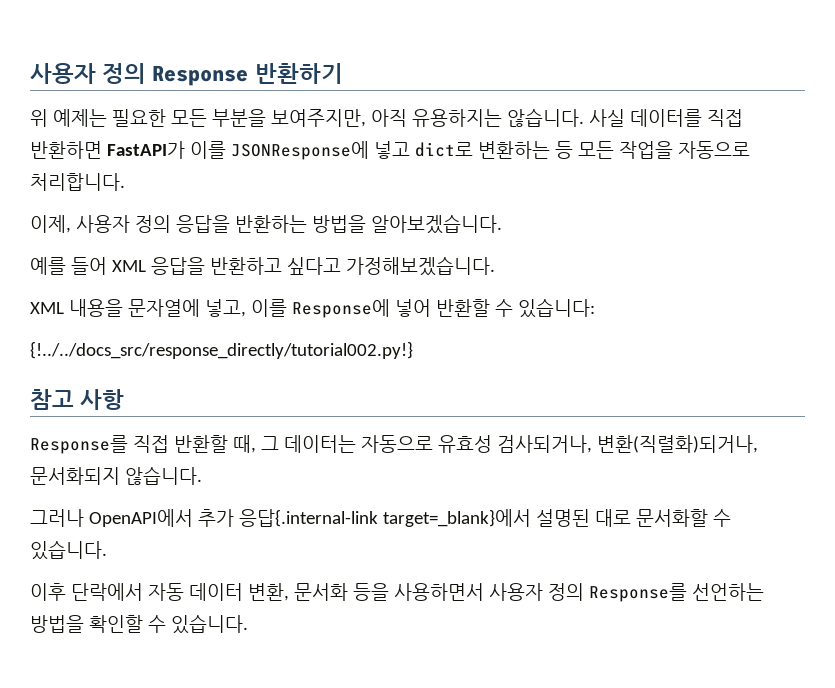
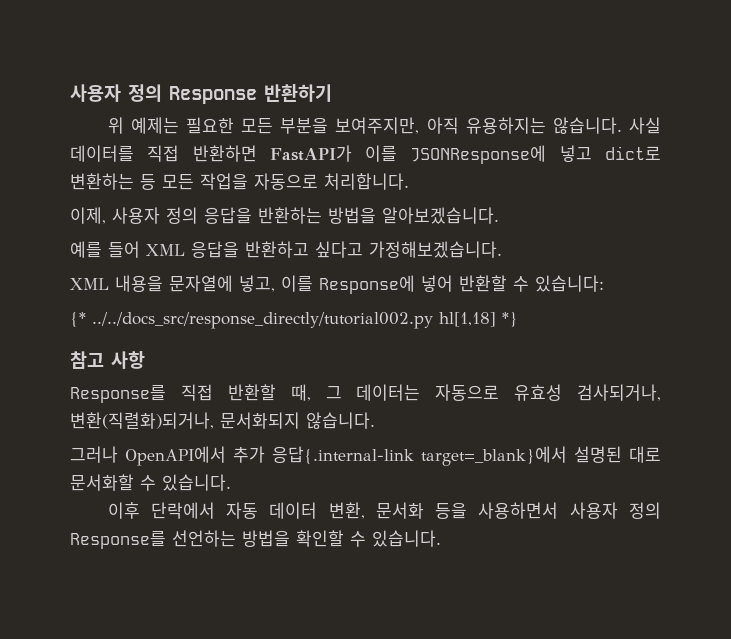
- {!../../docs_src/response_directly/tutorial002.py!}
+ {* ../../docs_src/response_directly/tutorial002.py hl[1,18] *}

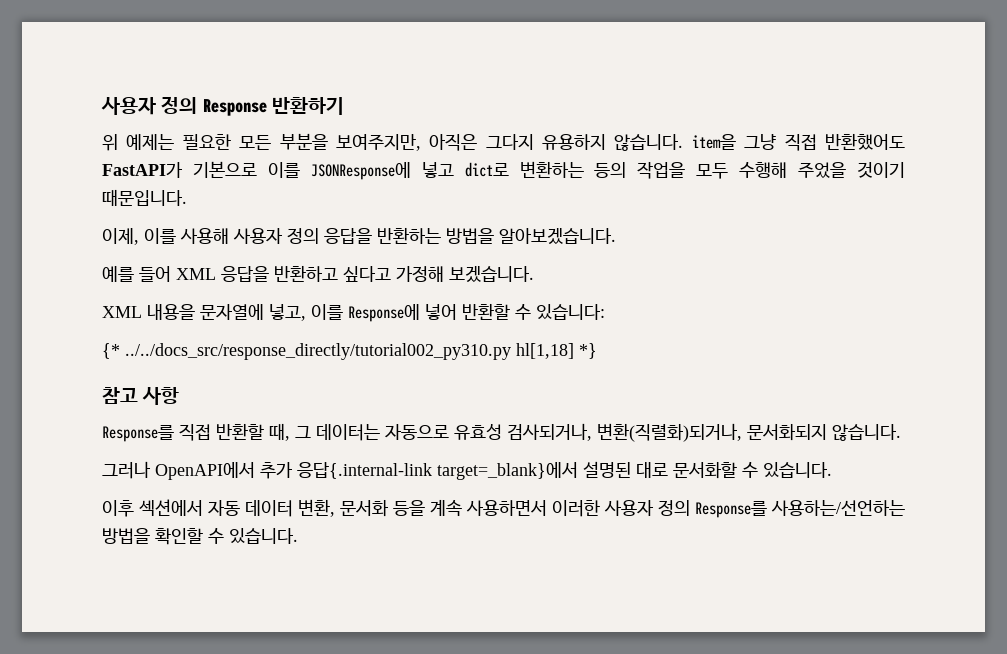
- 위 예제는 필요한 모든 부분을 보여주지만, 아직 유용하지는 않습니다. 사실 데이터를 직접 반환하면 FastAPI가 이를 JSONResponse에 넣고 dict로 변환하는 등 모든 작업을 자동으로 처리합니다.
+ 위 예제는 필요한 모든 부분을 보여주지만, 아직은 그다지 유용하지 않습니다. item을 그냥 직접 반환했어도 FastAPI가 기본으로 이를 JSONResponse에 넣고 dict로 변환하는 등의 작업을 모두 수행해 주었을 것이기 때문입니다.
- 이제, 사용자 정의 응답을 반환하는 방법을 알아보겠습니다.
+ 이제, 이를 사용해 사용자 정의 응답을 반환하는 방법을 알아보겠습니다.
- 예를 들어 XML 응답을 반환하고 싶다고 가정해보겠습니다.
+ 예를 들어 XML 응답을 반환하고 싶다고 가정해 보겠습니다.
- {* ../../docs_src/response_directly/tutorial002.py hl[1,18] *}
+ {* ../../docs_src/response_directly/tutorial002_py310.py hl[1,18] *}
- 이후 단락에서 자동 데이터 변환, 문서화 등을 사용하면서 사용자 정의 Response를 선언하는 방법을 확인할 수 있습니다.
+ 이후 섹션에서 자동 데이터 변환, 문서화 등을 계속 사용하면서 이러한 사용자 정의 Response를 사용하는/선언하는 방법을 확인할 수 있습니다.

